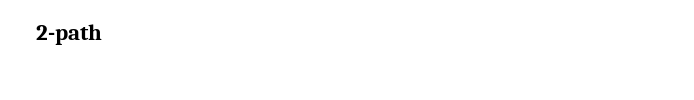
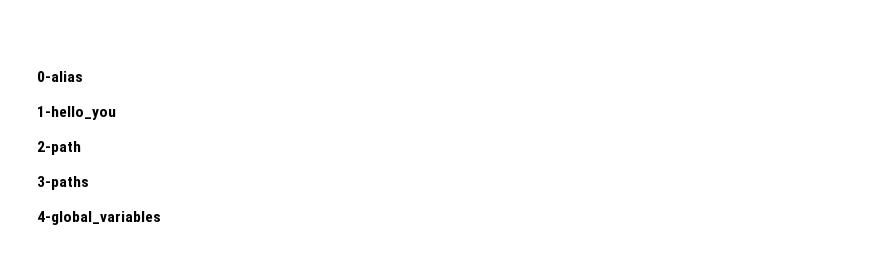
+ 0-alias
+ 1-hello_you
+ 3-paths
+ 4-global_variables

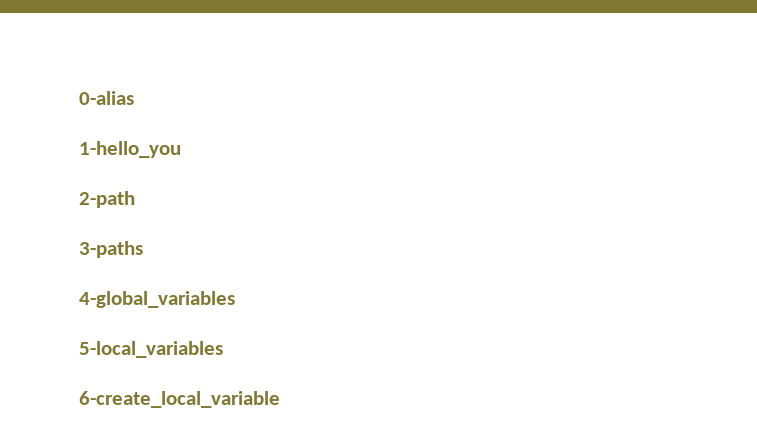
+ 5-local_variables
+ 6-create_local_variable

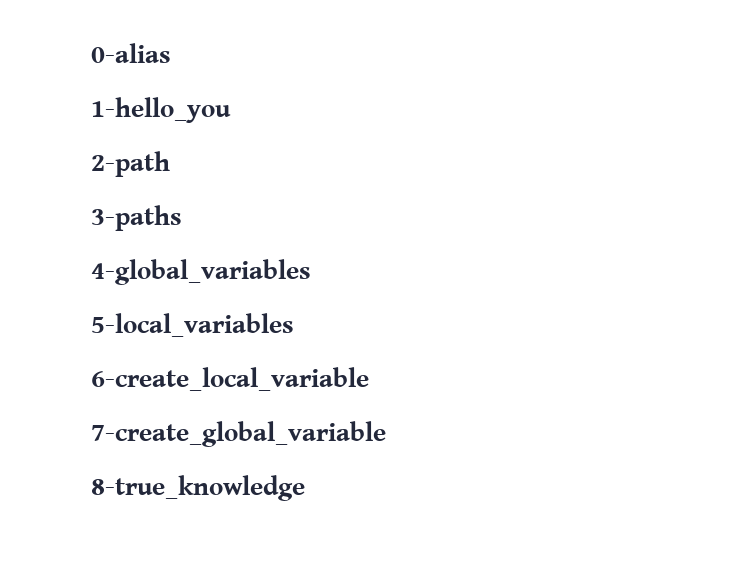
+ 7-create_global_variable
+ 8-true_knowledge

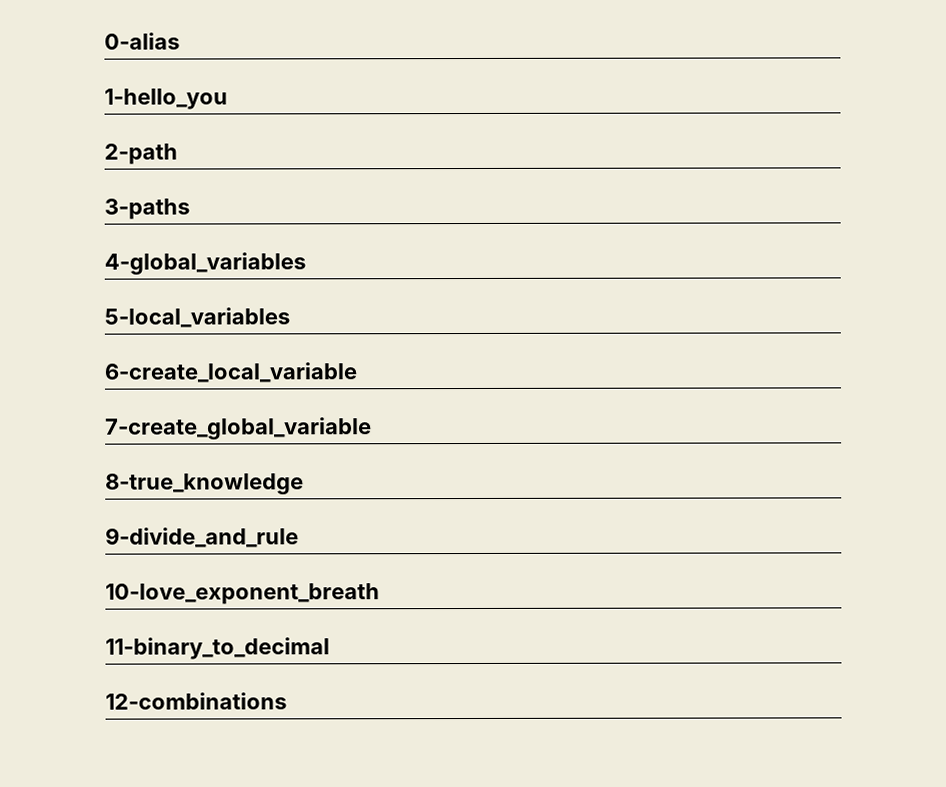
+ 9-divide_and_rule
+ 10-love_exponent_breath
+ 11-binary_to_decimal
+ 12-combinations

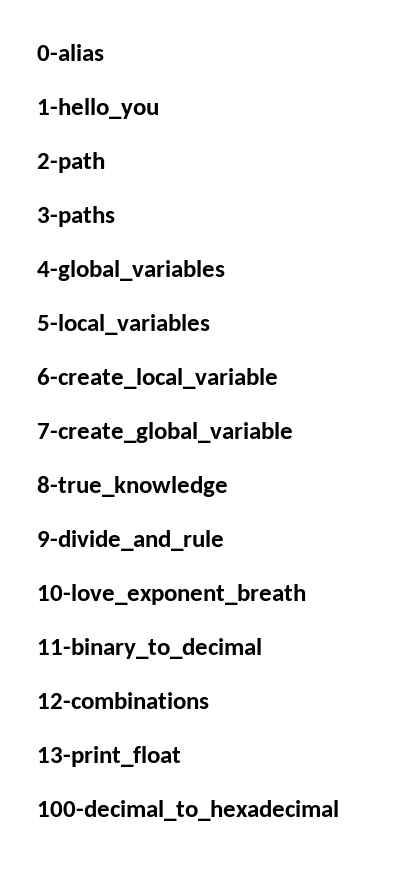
+ 13-print_float
+ 100-decimal_to_hexadecimal

